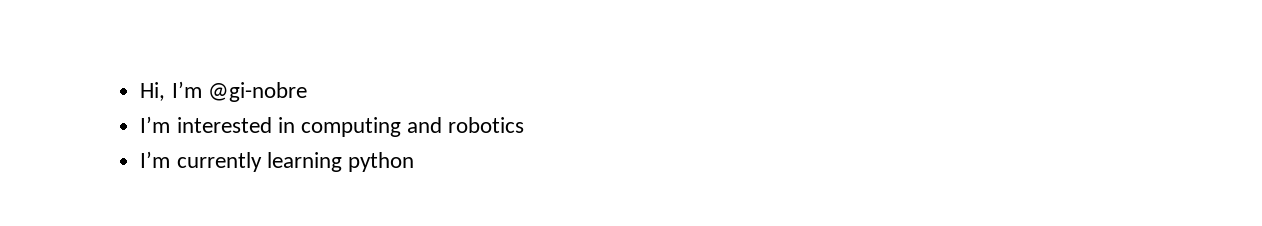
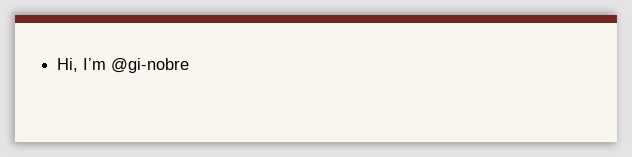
- I’m interested in computing and robotics
- I’m currently learning python

